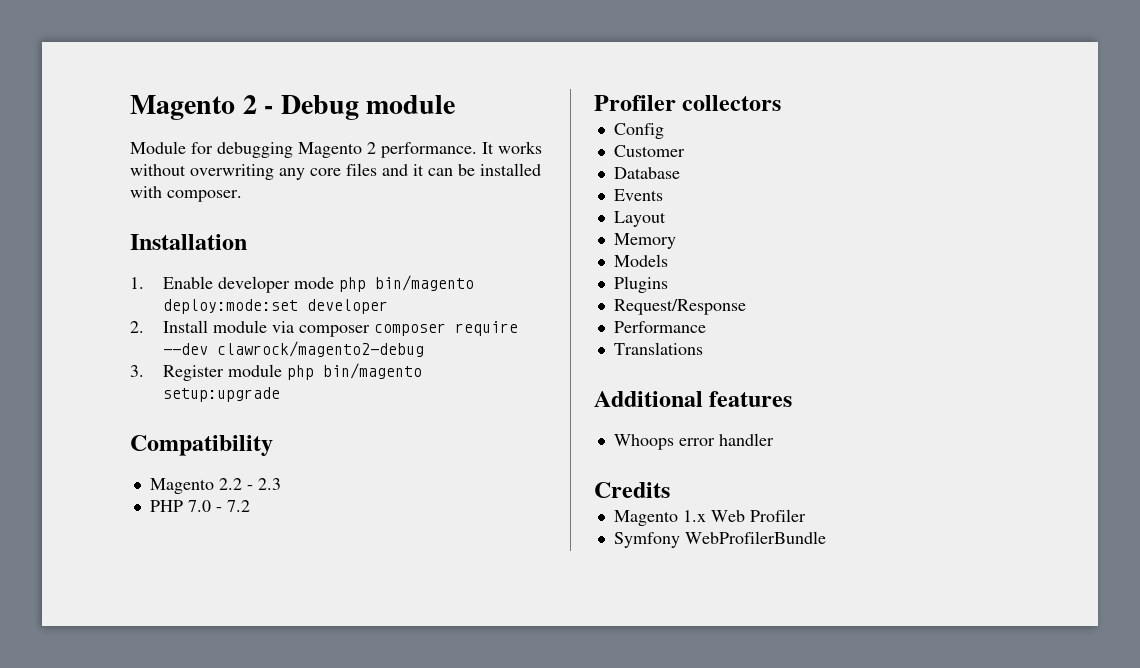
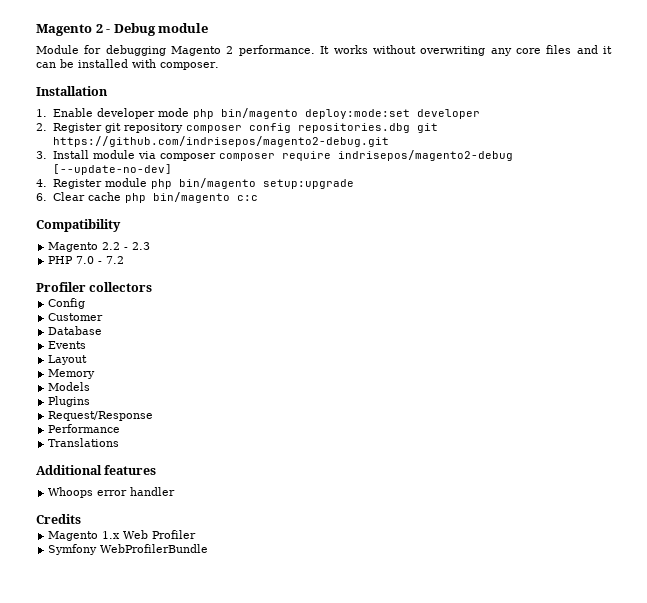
- 2. Install module via composer composer require --dev clawrock/magento2-debug
- 3. Register module php bin/magento setup:upgrade
+ 2. Register git repository composer config repositories.dbg git https://github.com/indrisepos/magento2-debug.git
+ 3. Install module via composer composer require indrisepos/magento2-debug [--update-no-dev]
+ 4. Register module php bin/magento setup:upgrade
+ 6. Clear cache php bin/magento c:c

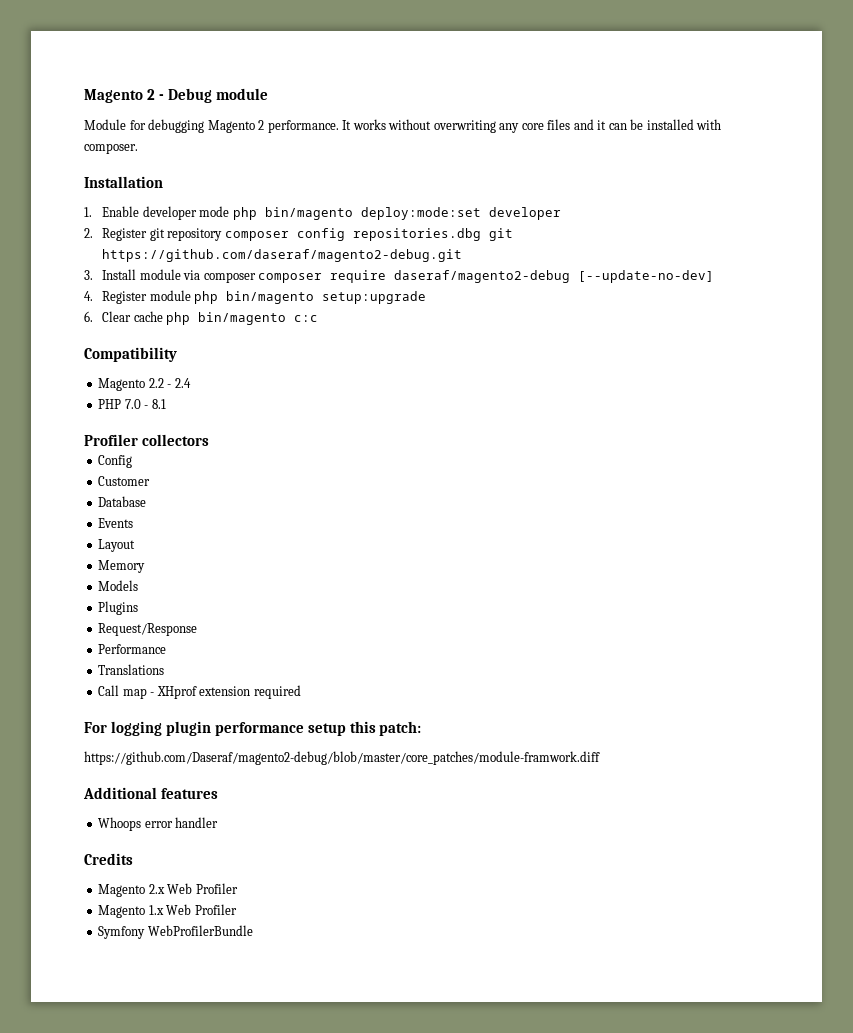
- 2. Register git repository composer config repositories.dbg git https://github.com/indrisepos/magento2-debug.git
+ 2. Register git repository composer config repositories.dbg git https://github.com/daseraf/magento2-debug.git
- 3. Install module via composer composer require indrisepos/magento2-debug [--update-no-dev]
+ 3. Install module via composer composer require daseraf/magento2-debug [--update-no-dev]
- Magento 2.2 - 2.3
+ Magento 2.2 - 2.4
- PHP 7.0 - 7.2
+ PHP 7.0 - 8.1
+ Call map - XHprof extension required
+ For logging plugin performance setup this patch:
+ https://github.com/Daseraf/magento2-debug/blob/master/core_patches/module-framwork.diff
+ Magento 2.x Web Profiler

